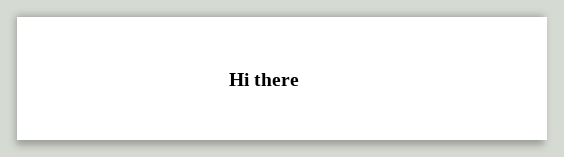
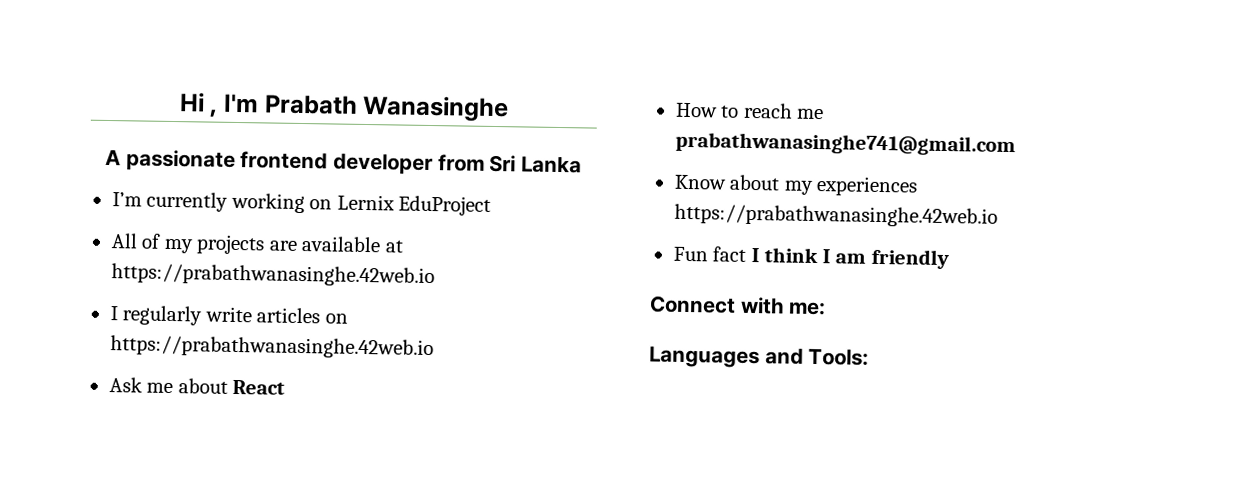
- Hi there
+ Hi , I'm Prabath Wanasinghe
+ A passionate frontend developer from Sri Lanka
+ I’m currently working on Lernix EduProject
+ All of my projects are available at https://prabathwanasinghe.42web.io
+ I regularly write articles on https://prabathwanasinghe.42web.io
+ Ask me about React
+ How to reach me prabathwanasinghe741@gmail.com
+ Know about my experiences https://prabathwanasinghe.42web.io
+ Fun fact I think I am friendly
+ Connect with me:
+ Languages and Tools:

